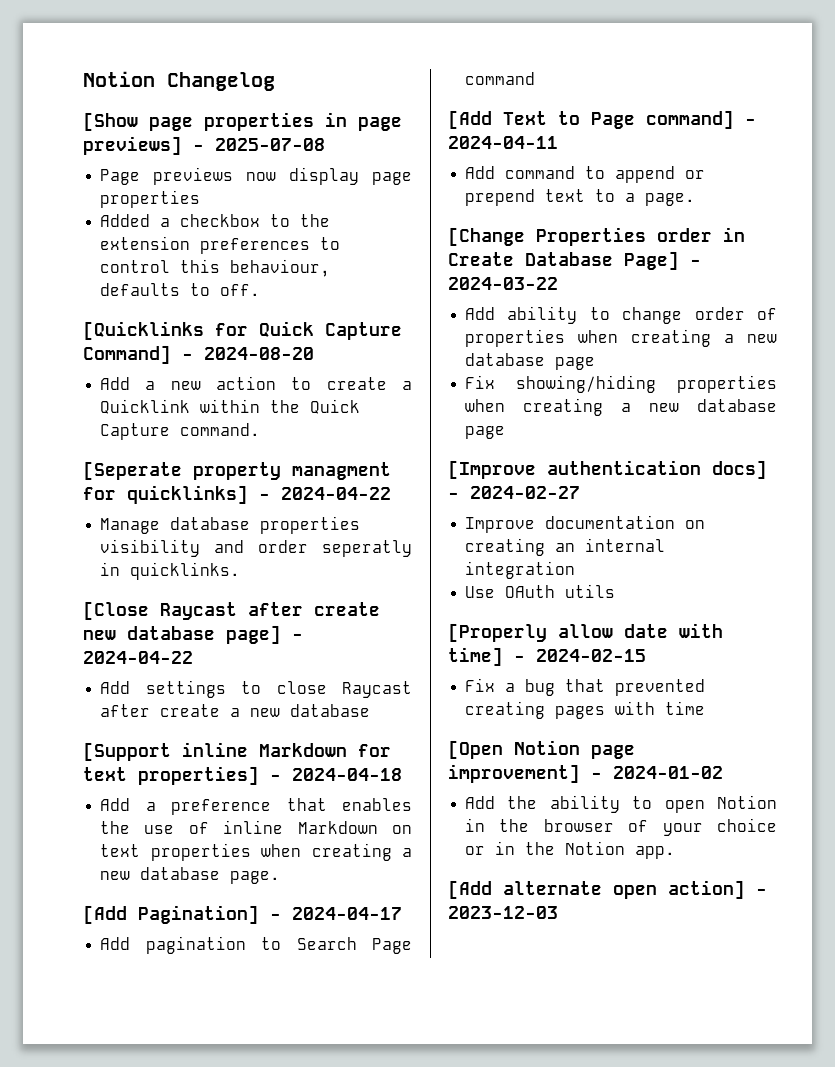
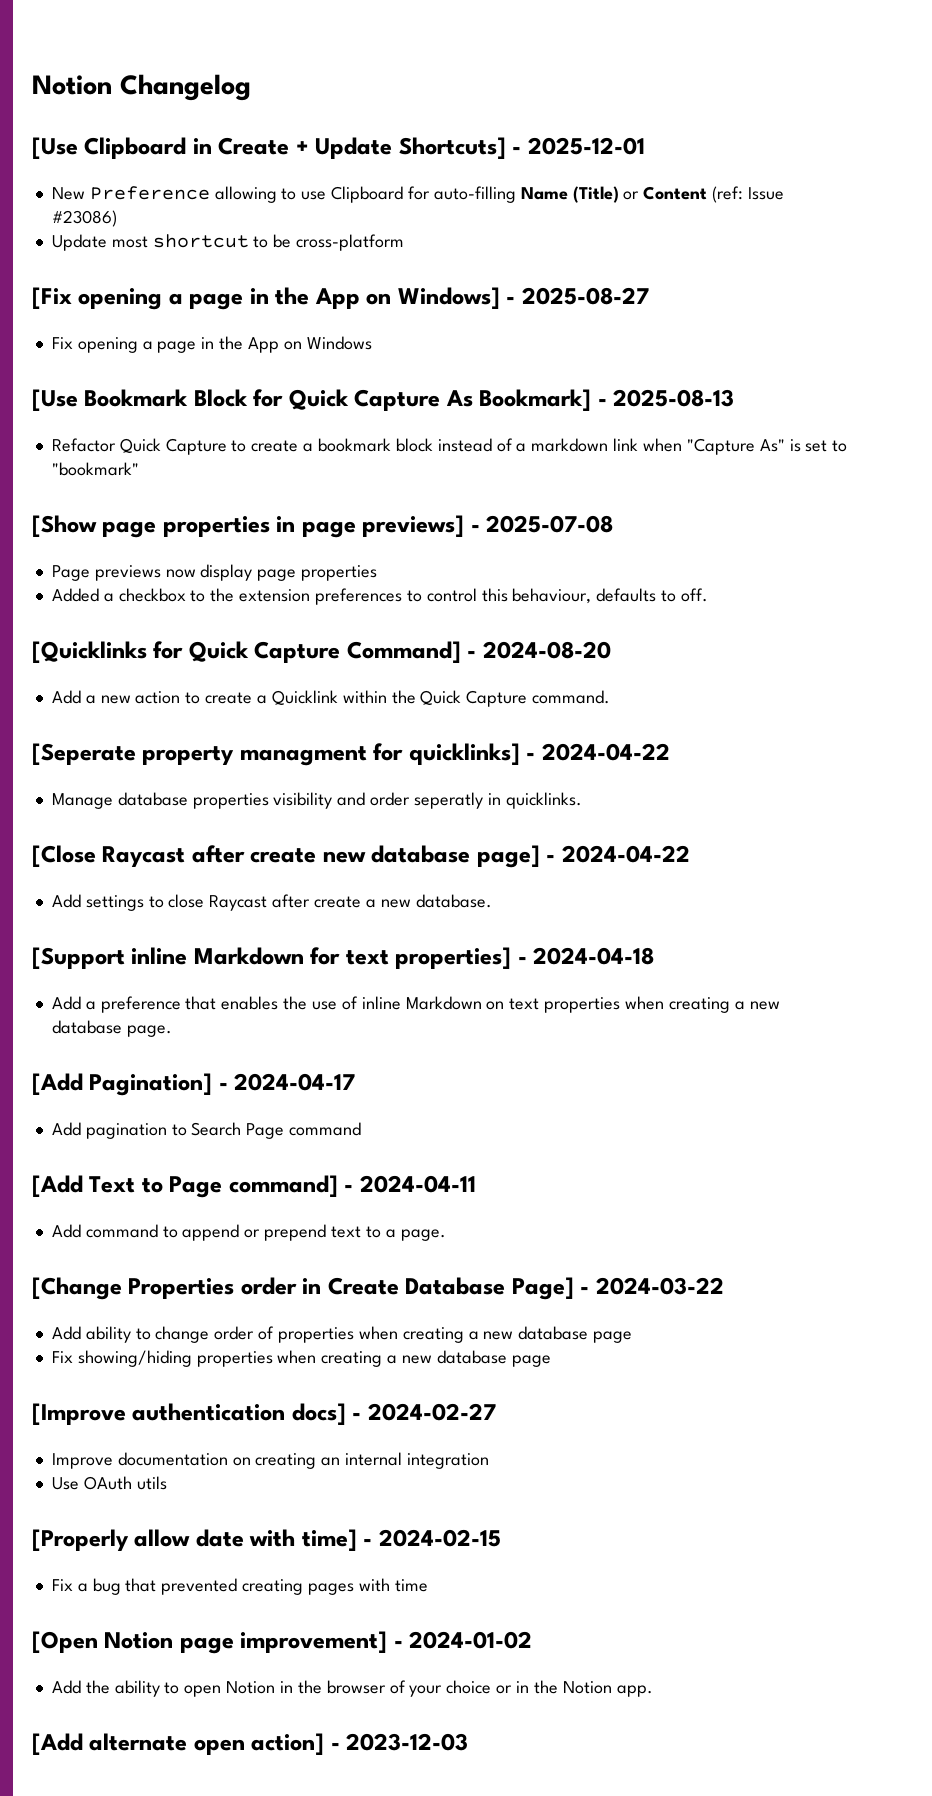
+ [Use Clipboard in Create + Update Shortcuts] - 2025-12-01
+ New Preference allowing to use Clipboard for auto-filling Name (Title) or Content (ref: Issue #23086)
+ Update most shortcut to be cross-platform
+ [Fix opening a page in the App on Windows] - 2025-08-27
+ Fix opening a page in the App on Windows
+ [Use Bookmark Block for Quick Capture As Bookmark] - 2025-08-13
+ Refactor Quick Capture to create a bookmark block instead of a markdown link when "Capture As" is set to "bookmark"
- Add settings to close Raycast after create a new database
+ Add settings to close Raycast after create a new database.

